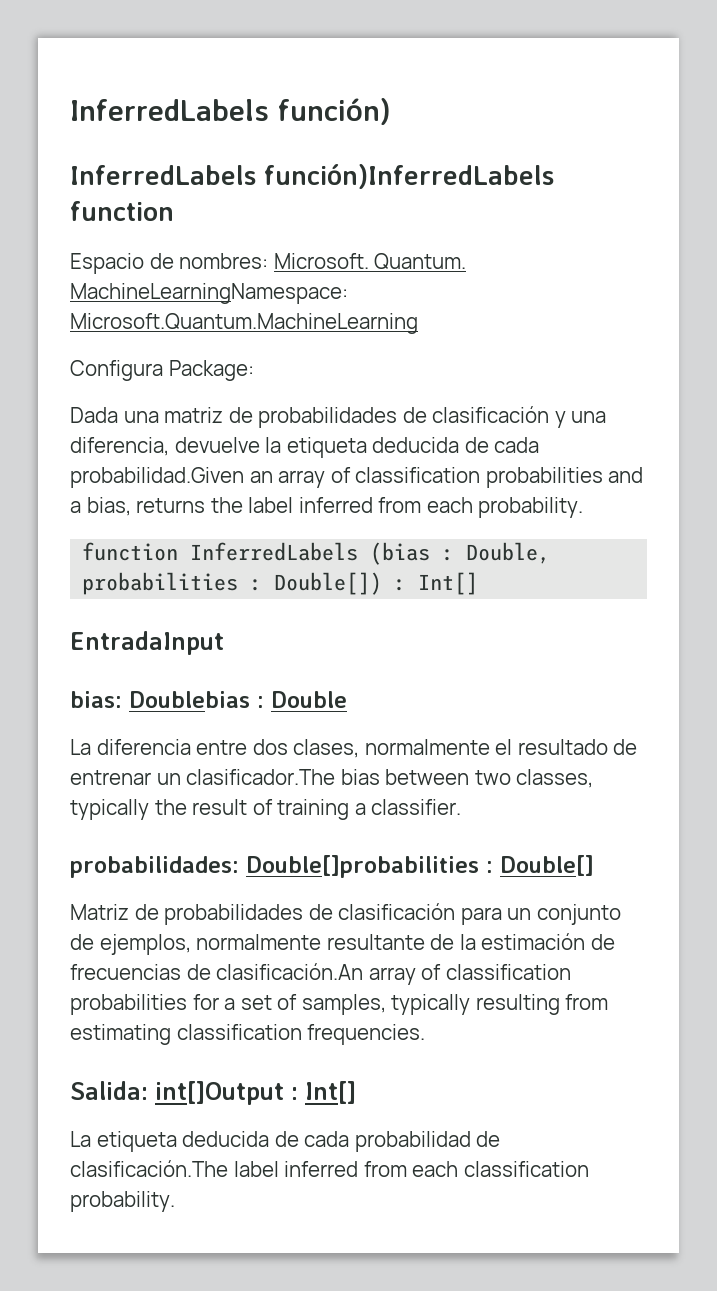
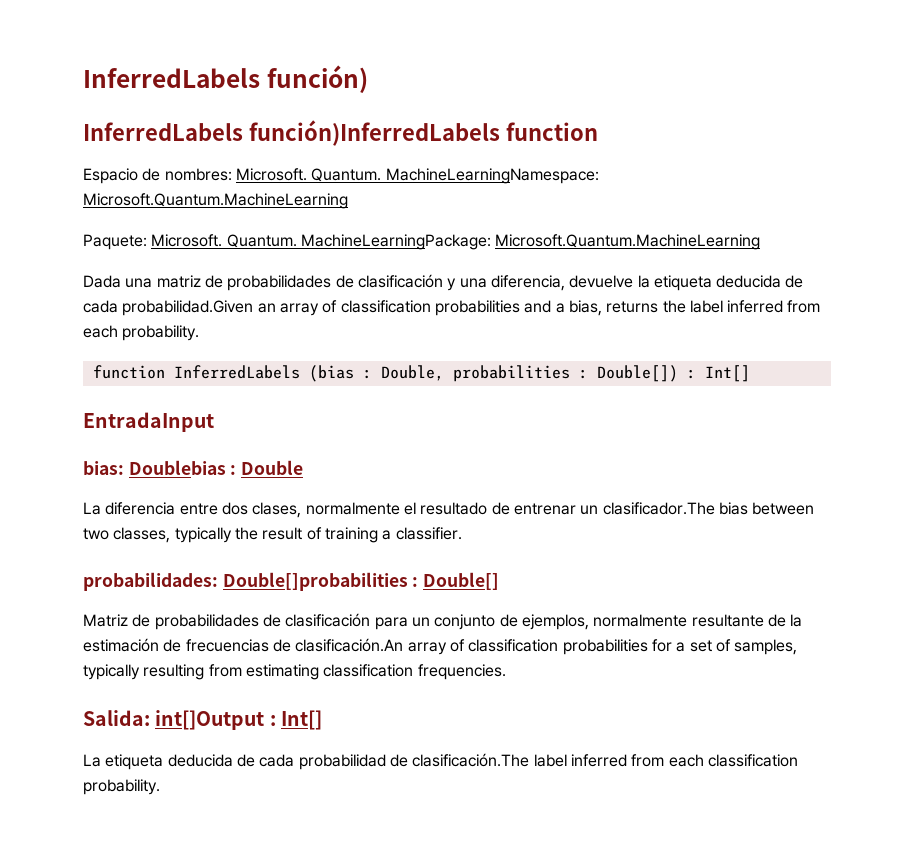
- Configura Package:
+ Paquete: Microsoft. Quantum. MachineLearningPackage: Microsoft.Quantum.MachineLearning

